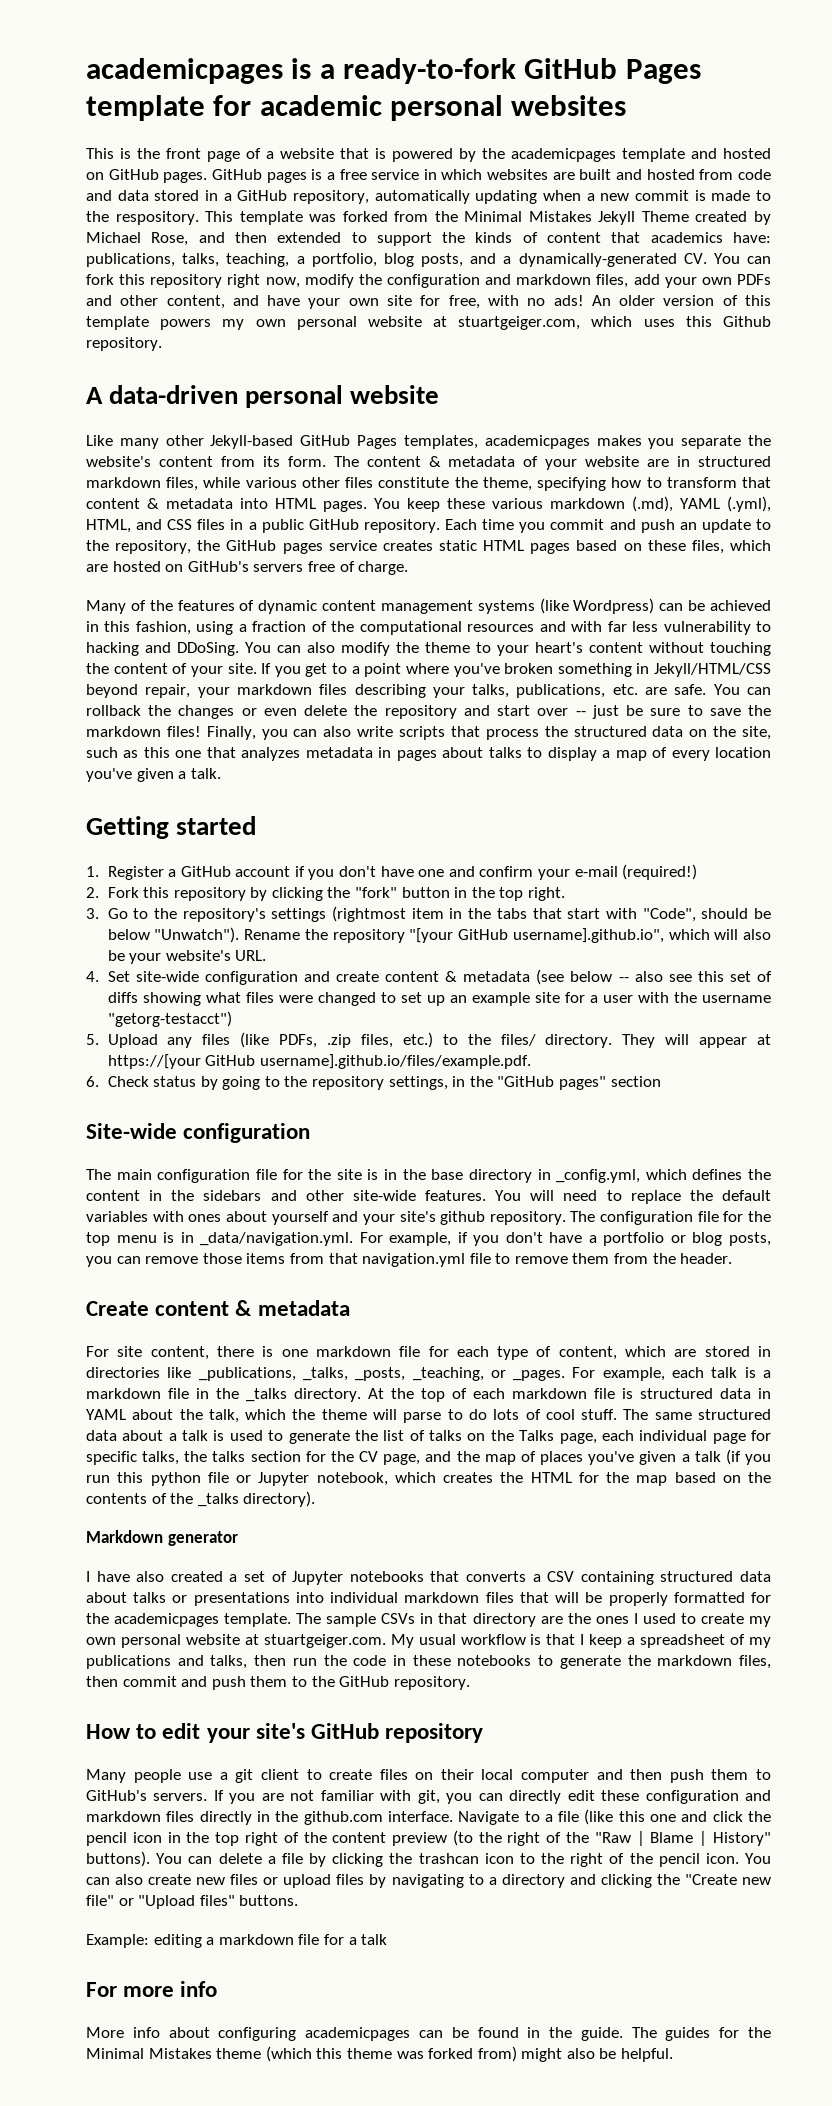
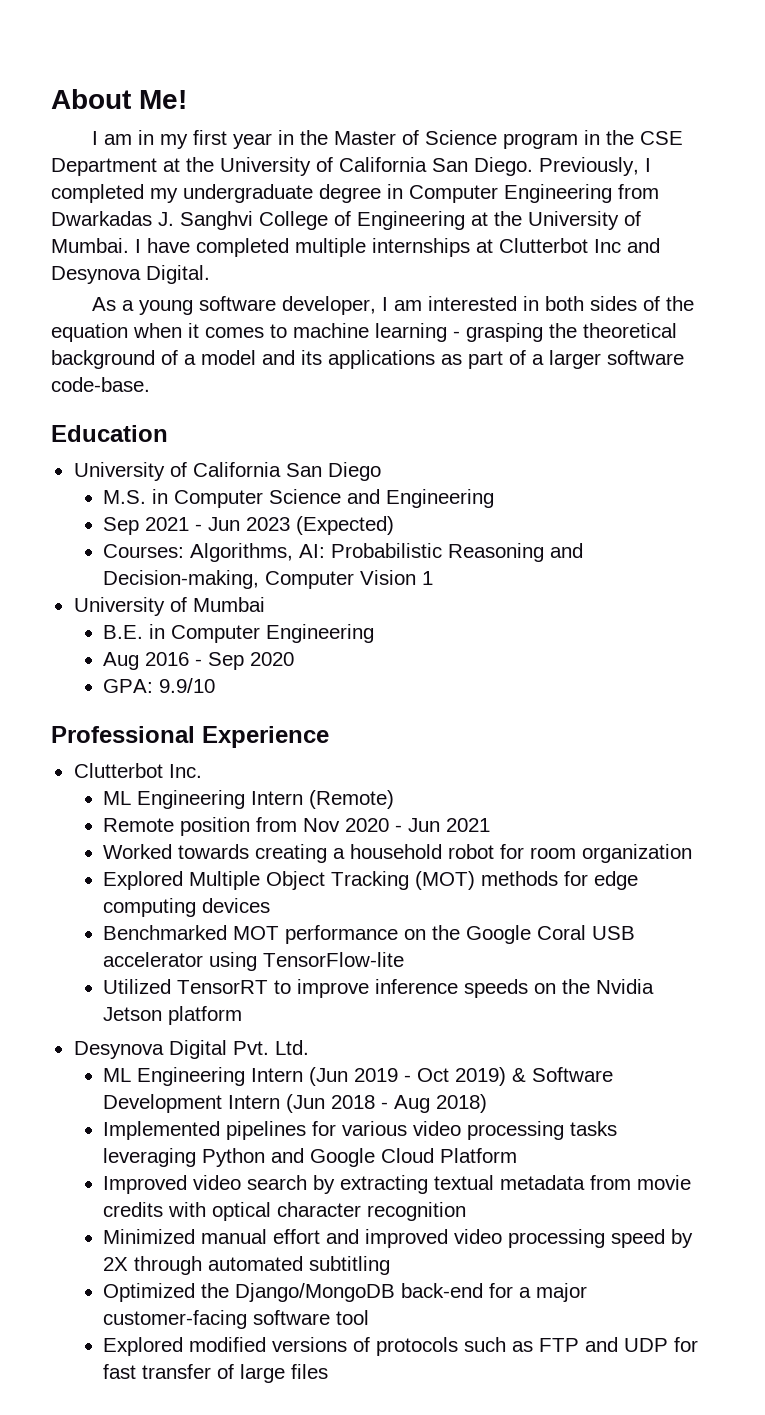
- academicpages is a ready-to-fork GitHub Pages template for academic personal websites
- This is the front page of a website that is powered by the academicpages template and hosted on GitHub pages. GitHub pages is a free service in which websites are built and hosted from code and data stored in a GitHub repository, automatically updating when a new commit is made to the respository. This template was forked from the Minimal Mistakes Jekyll Theme created by Michael Rose, and then extended to support the kinds of content that academics have: publications, talks, teaching, a portfolio, blog posts, and a dynamically-generated CV. You can fork this repository right now, modify the configuration and markdown files, add your own PDFs and other content, and have your own site for free, with no ads! An older version of this template powers my own personal website at stuartgeiger.com, which uses this Github repository.
- A data-driven personal website
- Like many other Jekyll-based GitHub Pages templates, academicpages makes you separate the website's content from its form. The content & metadata of your website are in structured markdown files, while various other files constitute the theme, specifying how to transform that content & metadata into HTML pages. You keep these various markdown (.md), YAML (.yml), HTML, and CSS files in a public GitHub repository. Each time you commit and push an update to the repository, the GitHub pages service creates static HTML pages based on these files, which are hosted on GitHub's servers free of charge.
- Many of the features of dynamic content management systems (like Wordpress) can be achieved in this fashion, using a fraction of the computational resources and with far less vulnerability to hacking and DDoSing. You can also modify the theme to your heart's content without touching the content of your site. If you get to a point where you've broken something in Jekyll/HTML/CSS beyond repair, your markdown files describing your talks, publications, etc. are safe. You can rollback the changes or even delete the repository and start over -- just be sure to save the markdown files! Finally, you can also write scripts that process the structured data on the site, such as this one that analyzes metadata in pages about talks to display a map of every location you've given a talk.
- Getting started
- 1. Register a GitHub account if you don't have one and confirm your e-mail (required!)
- 2. Fork this repository by clicking the "fork" button in the top right.
- 3. Go to the repository's settings (rightmost item in the tabs that start with "Code", should be below "Unwatch"). Rename the repository "[your GitHub username].github.io", which will also be your website's URL.
- 4. Set site-wide configuration and create content & metadata (see below -- also see this set of diffs showing what files were changed to set up an example site for a user with the username "getorg-testacct")
- 5. Upload any files (like PDFs, .zip files, etc.) to the files/ directory. They will appear at https://[your GitHub username].github.io/files/example.pdf.
- 6. Check status by going to the repository settings, in the "GitHub pages" section
- Site-wide configuration
- The main configuration file for the site is in the base directory in _config.yml, which defines the content in the sidebars and other site-wide features. You will need to replace the default variables with ones about yourself and your site's github repository. The configuration file for the top menu is in _data/navigation.yml. For example, if you don't have a portfolio or blog posts, you can remove those items from that navigation.yml file to remove them from the header.
- Create content & metadata
- For site content, there is one markdown file for each type of content, which are stored in directories like _publications, _talks, _posts, _teaching, or _pages. For example, each talk is a markdown file in the _talks directory. At the top of each markdown file is structured data in YAML about the talk, which the theme will parse to do lots of cool stuff. The same structured data about a talk is used to generate the list of talks on the Talks page, each individual page for specific talks, the talks section for the CV page, and the map of places you've given a talk (if you run this python file or Jupyter notebook, which creates the HTML for the map based on the contents of the _talks directory).
- Markdown generator
- I have also created a set of Jupyter notebooks that converts a CSV containing structured data about talks or presentations into individual markdown files that will be properly formatted for the academicpages template. The sample CSVs in that directory are the ones I used to create my own personal website at stuartgeiger.com. My usual workflow is that I keep a spreadsheet of my publications and talks, then run the code in these notebooks to generate the markdown files, then commit and push them to the GitHub repository.
- How to edit your site's GitHub repository
- Many people use a git client to create files on their local computer and then push them to GitHub's servers. If you are not familiar with git, you can directly edit these configuration and markdown files directly in the github.com interface. Navigate to a file (like this one and click the pencil icon in the top right of the content preview (to the right of the "Raw | Blame | History" buttons). You can delete a file by clicking the trashcan icon to the right of the pencil icon. You can also create new files or upload files by navigating to a directory and clicking the "Create new file" or "Upload files" buttons.
- Example: editing a markdown file for a talk
- For more info
- More info about configuring academicpages can be found in the guide. The guides for the Minimal Mistakes theme (which this theme was forked from) might also be helpful.
+ About Me!
+ I am in my first year in the Master of Science program in the CSE Department at the University of California San Diego. Previously, I completed my undergraduate degree in Computer Engineering from Dwarkadas J. Sanghvi College of Engineering at the University of Mumbai. I have completed multiple internships at Clutterbot Inc and Desynova Digital.
+ As a young software developer, I am interested in both sides of the equation when it comes to machine learning - grasping the theoretical background of a model and its applications as part of a larger software code-base.
+ Education
+ University of California San Diego
+ M.S. in Computer Science and Engineering
+ Sep 2021 - Jun 2023 (Expected)
+ Courses: Algorithms, AI: Probabilistic Reasoning and Decision-making, Computer Vision 1
+ University of Mumbai
+ B.E. in Computer Engineering
+ Aug 2016 - Sep 2020
+ GPA: 9.9/10
+ Professional Experience
+ Clutterbot Inc.
+ ML Engineering Intern (Remote)
+ Remote position from Nov 2020 - Jun 2021
+ Worked towards creating a household robot for room organization
+ Explored Multiple Object Tracking (MOT) methods for edge computing devices
+ Benchmarked MOT performance on the Google Coral USB accelerator using TensorFlow-lite
+ Utilized TensorRT to improve inference speeds on the Nvidia Jetson platform
+ Desynova Digital Pvt. Ltd.
+ ML Engineering Intern (Jun 2019 - Oct 2019) & Software Development Intern (Jun 2018 - Aug 2018)
+ Implemented pipelines for various video processing tasks leveraging Python and Google Cloud Platform
+ Improved video search by extracting textual metadata from movie credits with optical character recognition
+ Minimized manual effort and improved video processing speed by 2X through automated subtitling
+ Optimized the Django/MongoDB back-end for a major customer-facing software tool
+ Explored modified versions of protocols such as FTP and UDP for fast transfer of large files

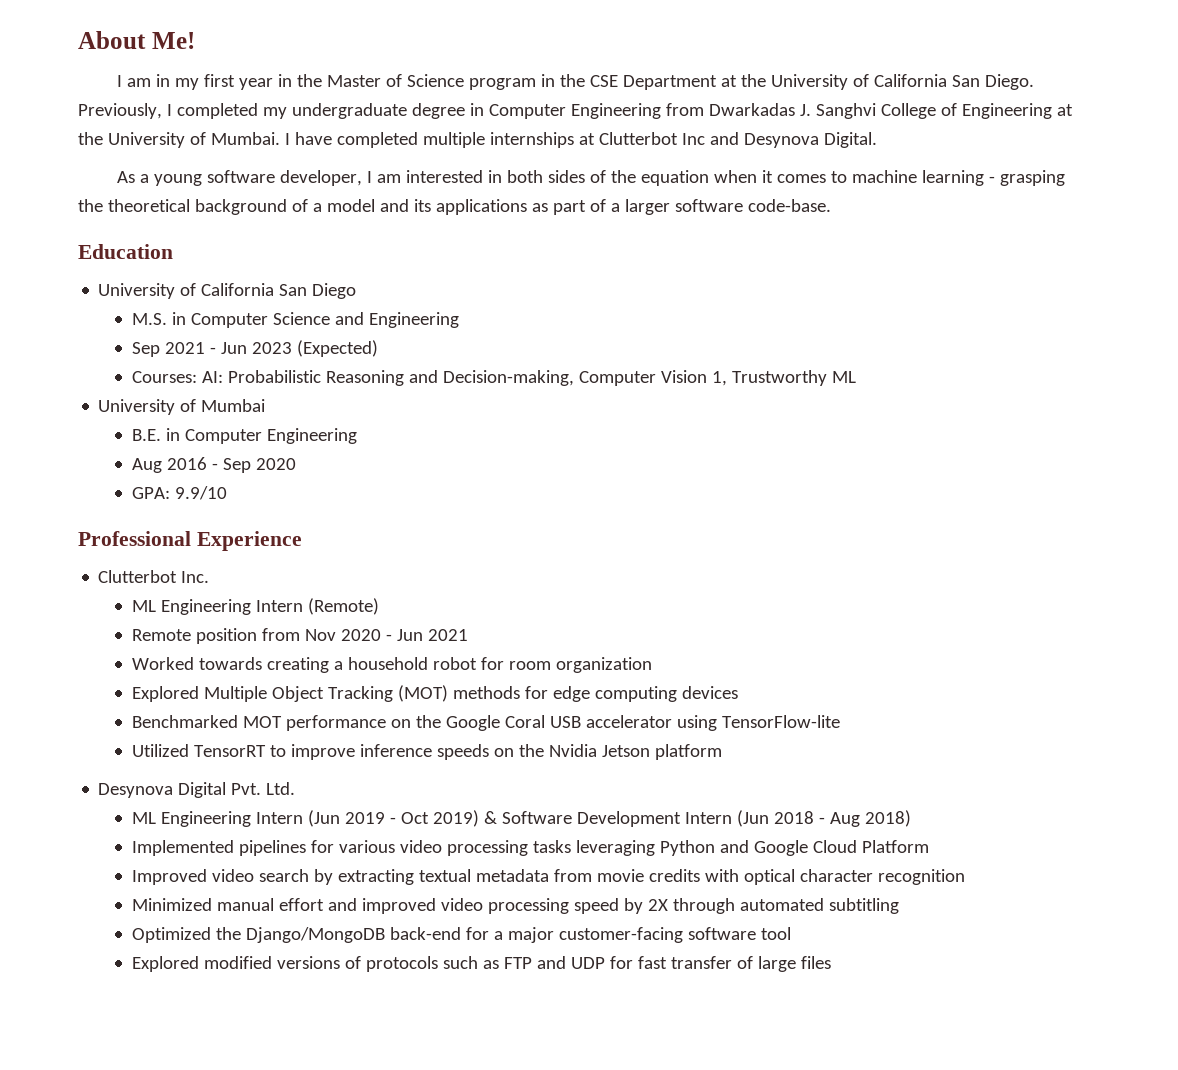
- Courses: Algorithms, AI: Probabilistic Reasoning and Decision-making, Computer Vision 1
+ Courses: AI: Probabilistic Reasoning and Decision-making, Computer Vision 1, Trustworthy ML

